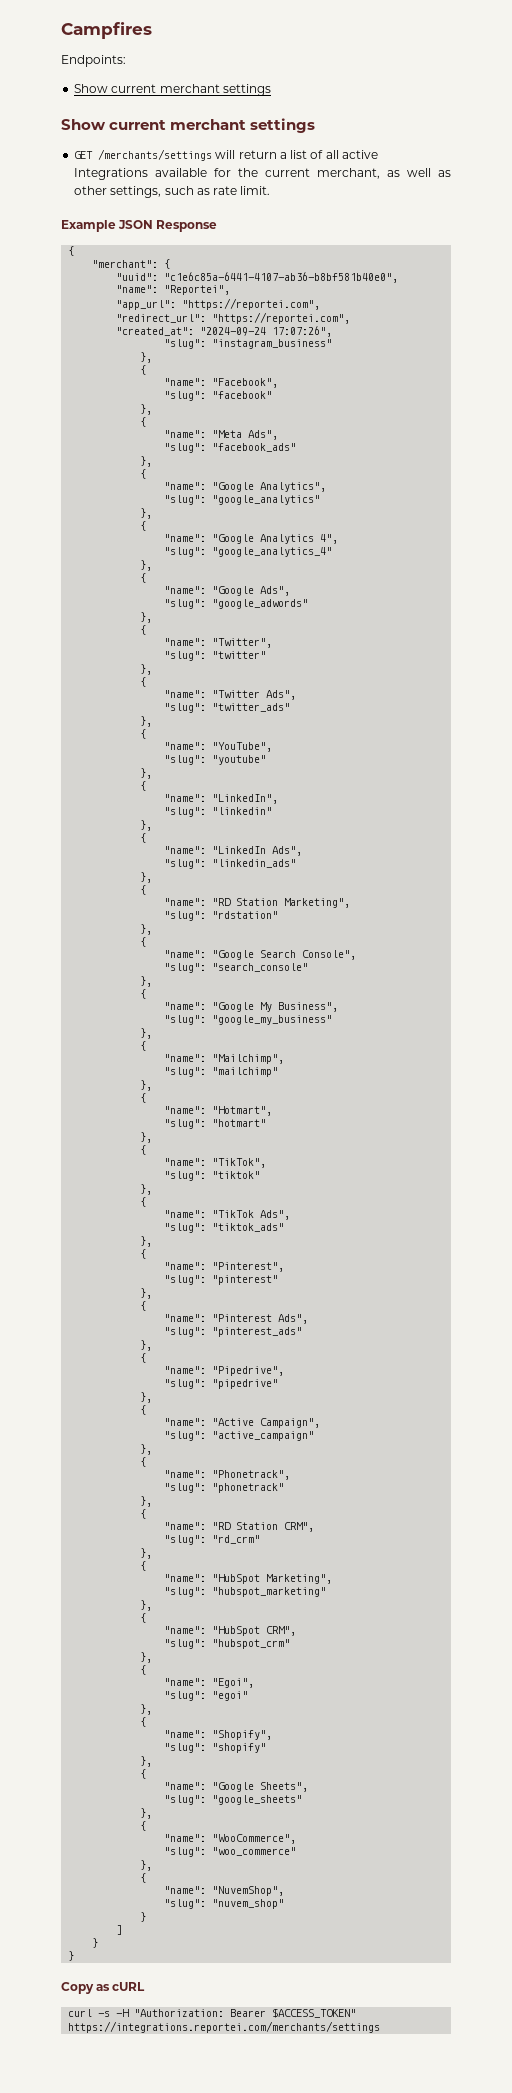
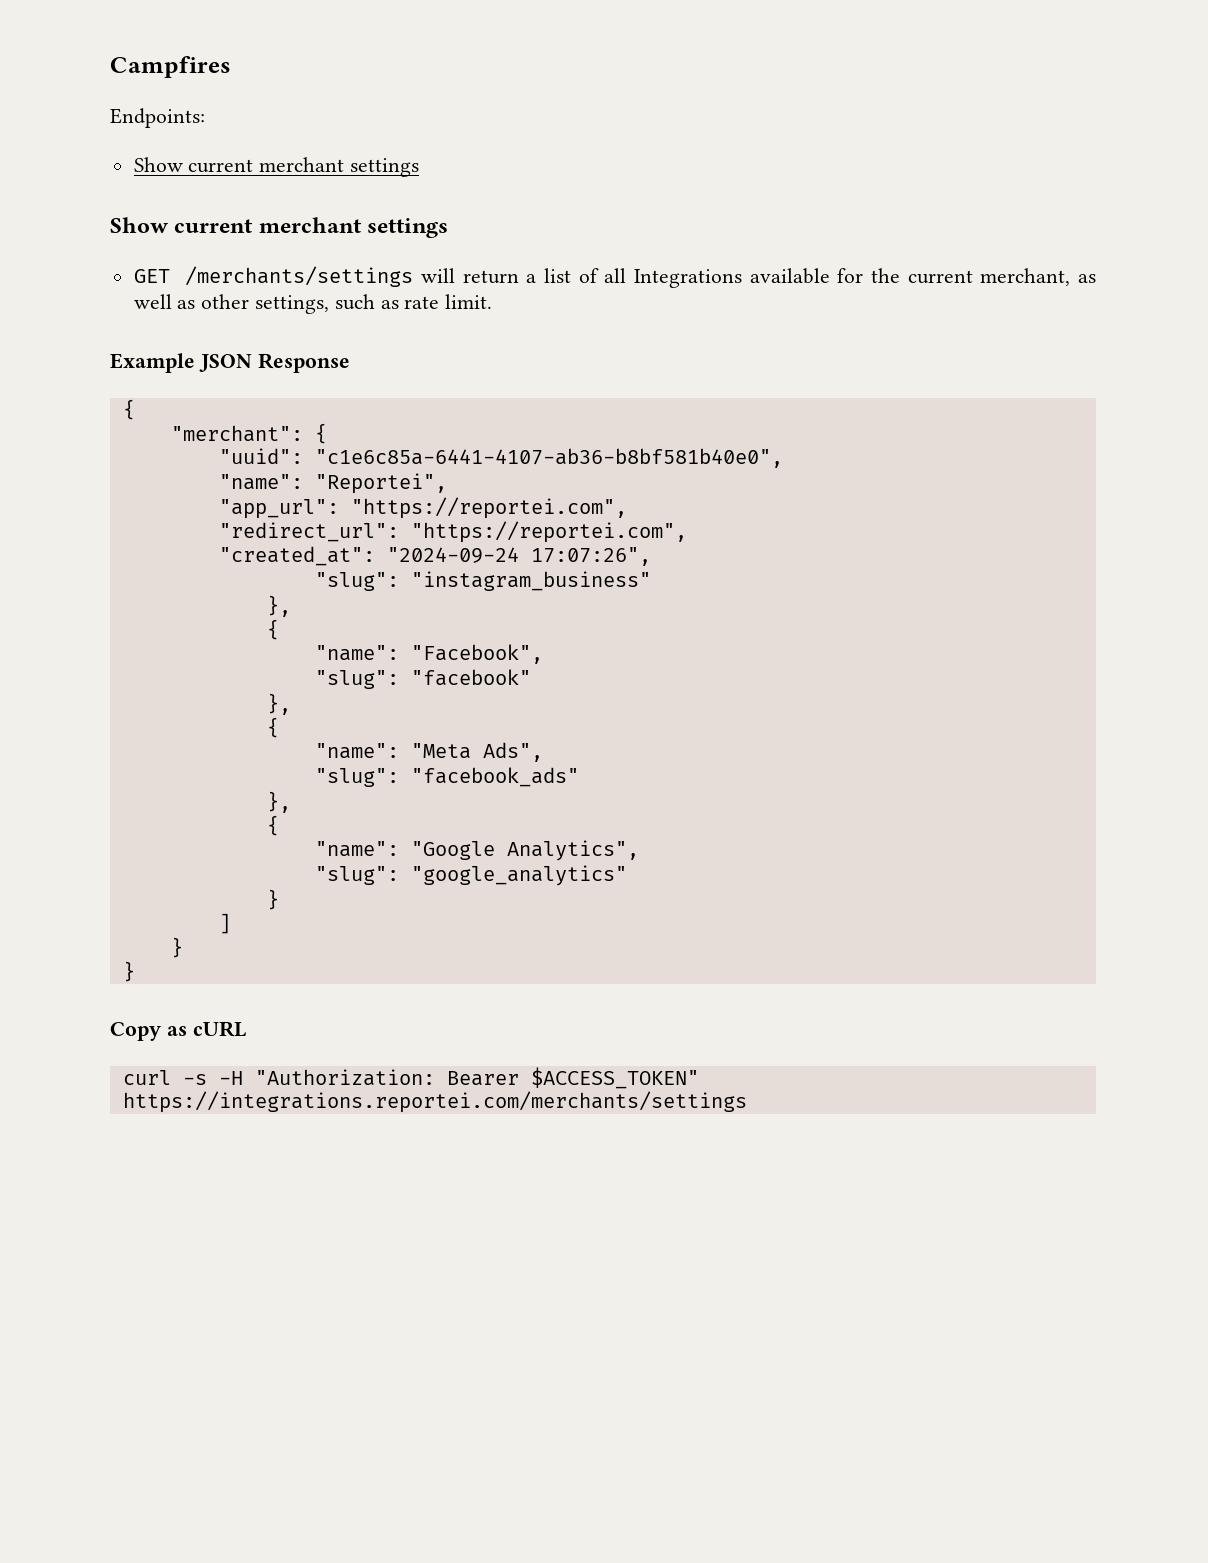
- GET /merchants/settings will return a list of all active Integrations available for the current merchant, as well as other settings, such as rate limit.
+ GET /merchants/settings will return a list of all Integrations available for the current merchant, as well as other settings, such as rate limit.
  "slug": "google_analytics"
- },
- {
- "name": "Google Analytics 4",
- "slug": "google_analytics_4"
- },
- {
- "name": "Google Ads",
- "slug": "google_adwords"
- },
- {
- "name": "Twitter",
- "slug": "twitter"
- },
- {
- "name": "Twitter Ads",
- "slug": "twitter_ads"
- },
- {
- "name": "YouTube",
- "slug": "youtube"
- },
- {
- "name": "LinkedIn",
- "slug": "linkedin"
- },
- {
- "name": "LinkedIn Ads",
- "slug": "linkedin_ads"
- },
- {
- "name": "RD Station Marketing",
- "slug": "rdstation"
- },
- {
- "name": "Google Search Console",
- "slug": "search_console"
- },
- {
- "name": "Google My Business",
- "slug": "google_my_business"
- },
- {
- "name": "Mailchimp",
- "slug": "mailchimp"
- },
- {
- "name": "Hotmart",
- "slug": "hotmart"
- },
- {
- "name": "TikTok",
- "slug": "tiktok"
- },
- {
- "name": "TikTok Ads",
- "slug": "tiktok_ads"
- },
- {
- "name": "Pinterest",
- "slug": "pinterest"
- },
- {
- "name": "Pinterest Ads",
- "slug": "pinterest_ads"
- },
- {
- "name": "Pipedrive",
- "slug": "pipedrive"
- },
- {
- "name": "Active Campaign",
- "slug": "active_campaign"
- },
- {
- "name": "Phonetrack",
- "slug": "phonetrack"
- },
- {
- "name": "RD Station CRM",
- "slug": "rd_crm"
- },
- {
- "name": "HubSpot Marketing",
- "slug": "hubspot_marketing"
- },
- {
- "name": "HubSpot CRM",
- "slug": "hubspot_crm"
- },
- {
- "name": "Egoi",
- "slug": "egoi"
- },
- {
- "name": "Shopify",
- "slug": "shopify"
- },
- {
- "name": "Google Sheets",
- "slug": "google_sheets"
- },
- {
- "name": "WooCommerce",
- "slug": "woo_commerce"
- },
- {
- "name": "NuvemShop",
- "slug": "nuvem_shop"

